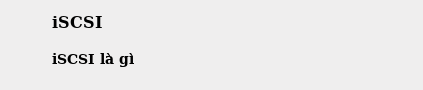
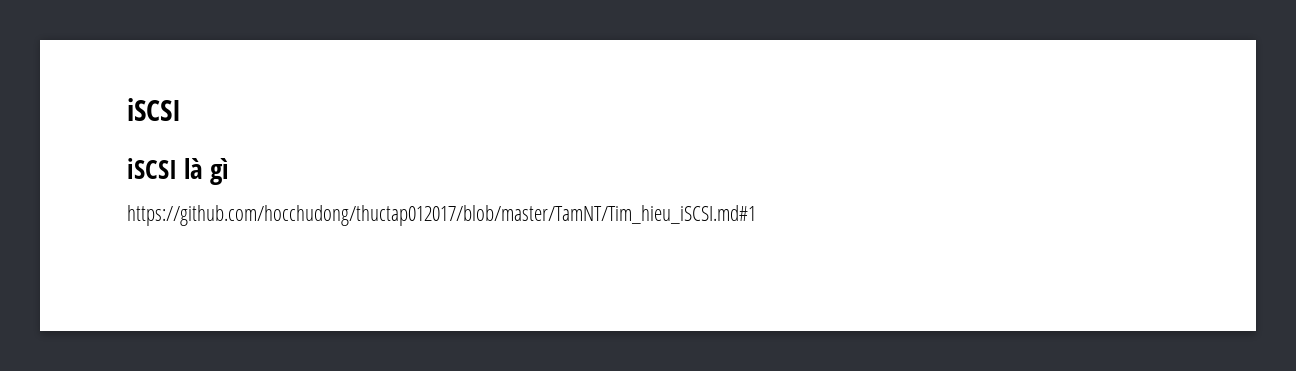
+ https://github.com/hocchudong/thuctap012017/blob/master/TamNT/Tim_hieu_iSCSI.md#1

